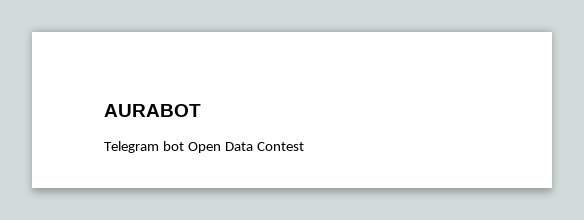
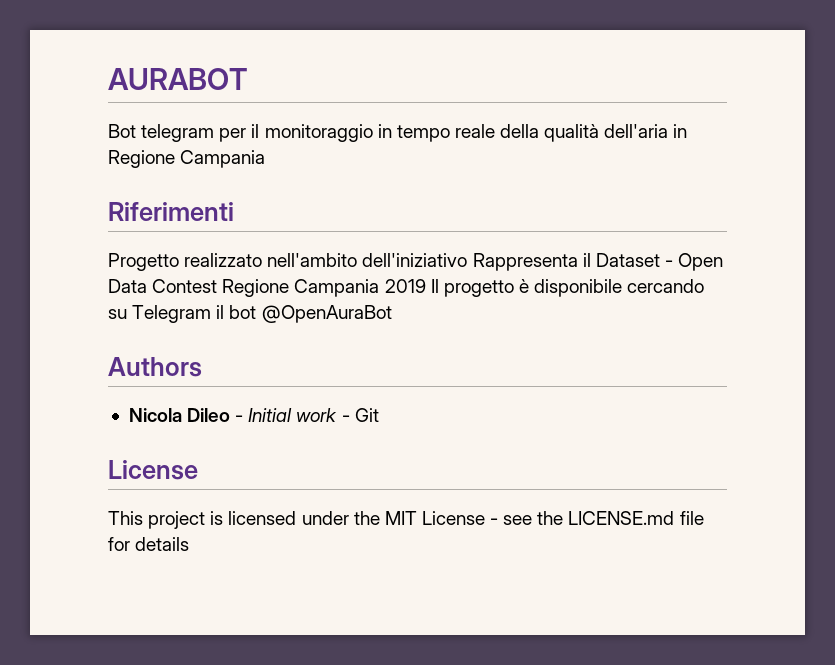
- Telegram bot Open Data Contest
+ Bot telegram per il monitoraggio in tempo reale della qualità dell'aria in Regione Campania
+ Riferimenti
+ Progetto realizzato nell'ambito dell'iniziativo Rappresenta il Dataset - Open Data Contest Regione Campania 2019 Il progetto è disponibile cercando su Telegram il bot @OpenAuraBot
+ Authors
+ Nicola Dileo - Initial work - Git
+ License
+ This project is licensed under the MIT License - see the LICENSE.md file for details

